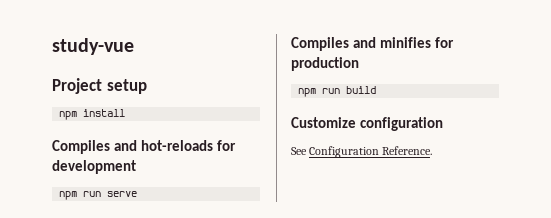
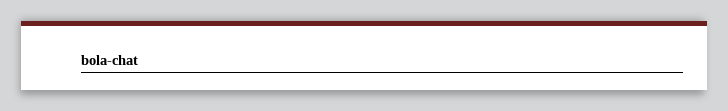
- study-vue
- Project setup
- npm install
- Compiles and hot-reloads for development
- npm run serve
- Compiles and minifies for production
- npm run build
- Customize configuration
- See Configuration Reference.
+ bola-chat

